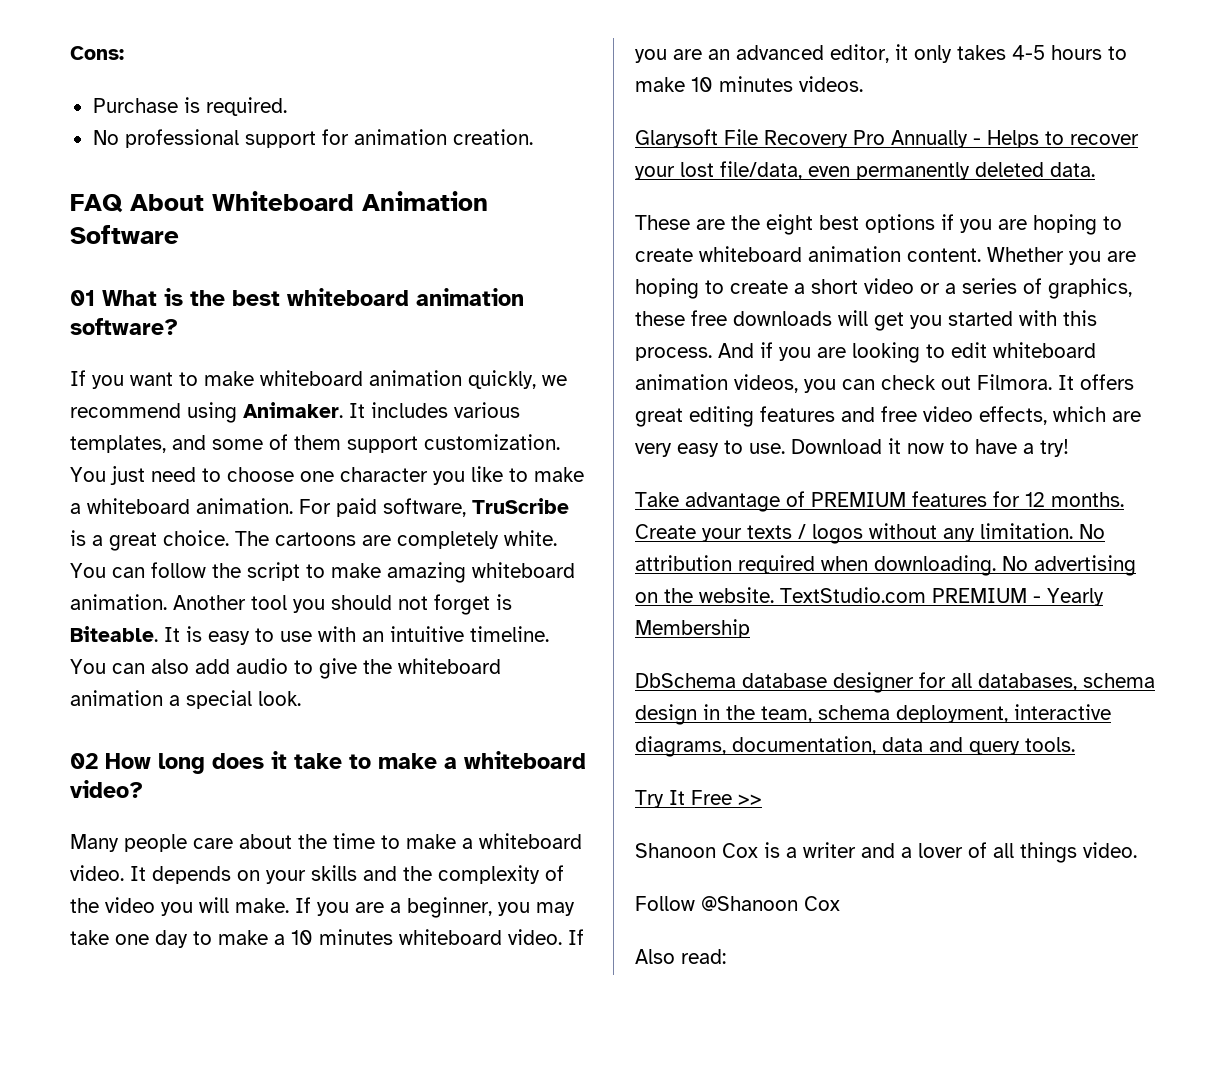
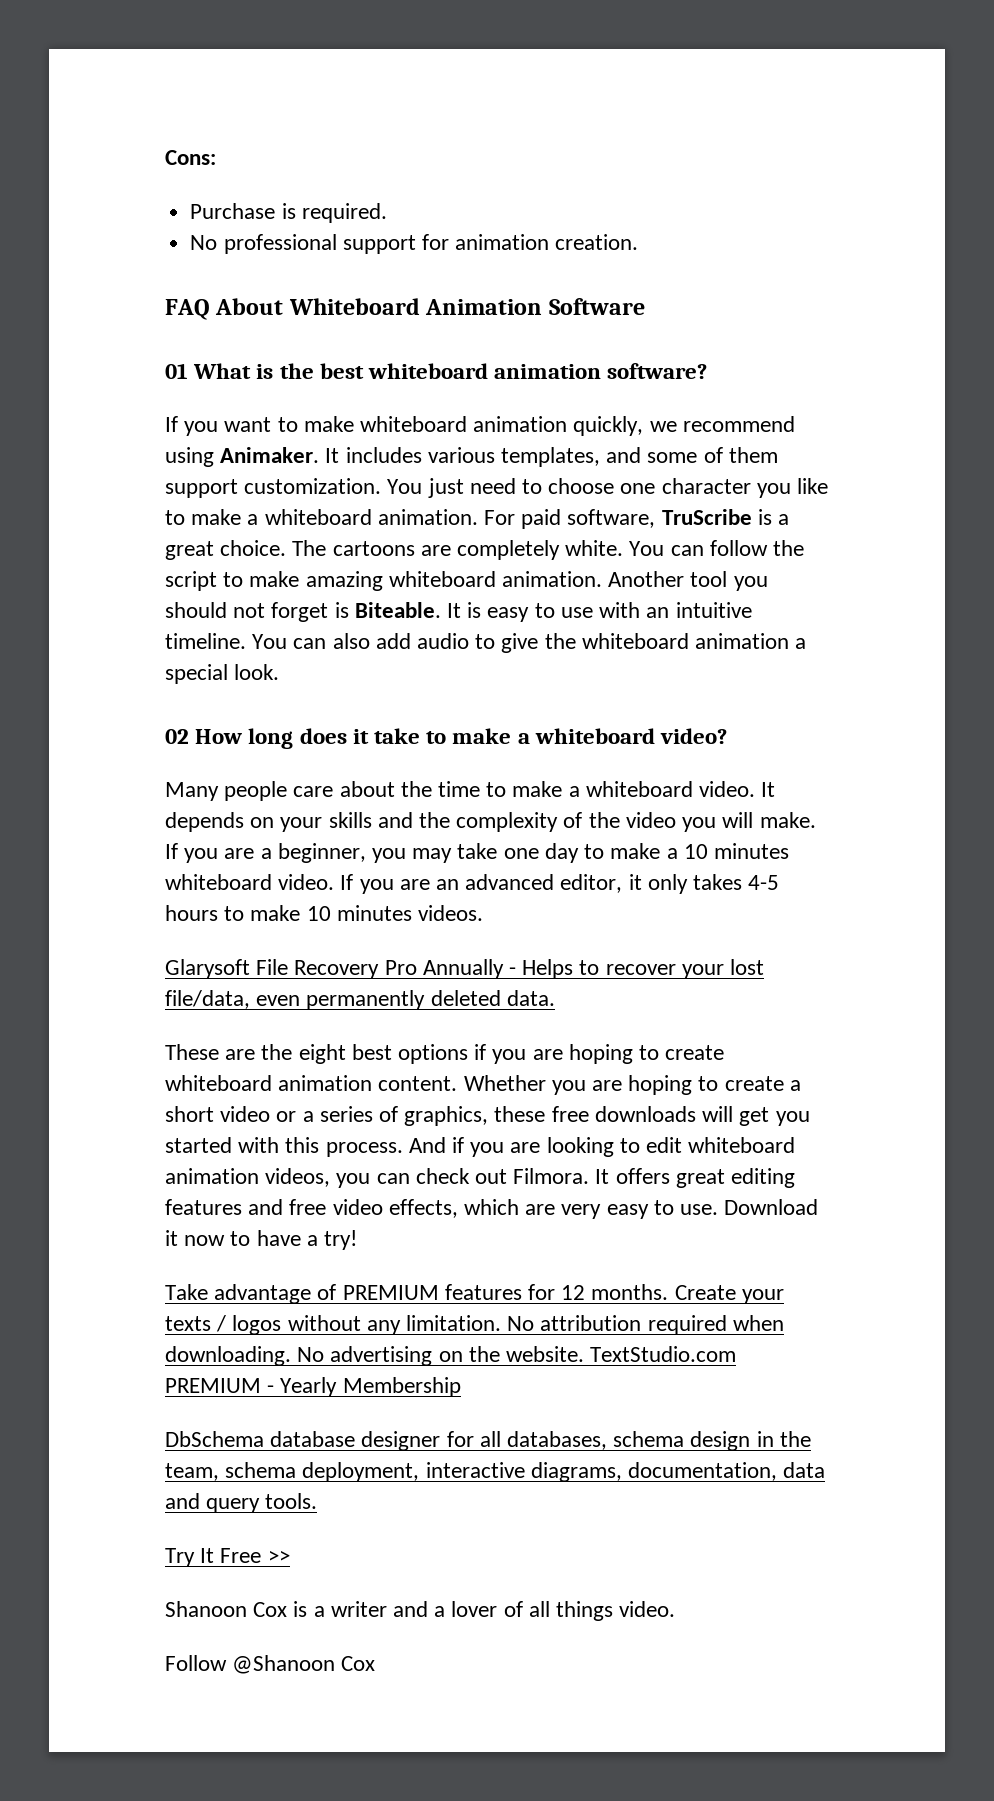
- Also read:

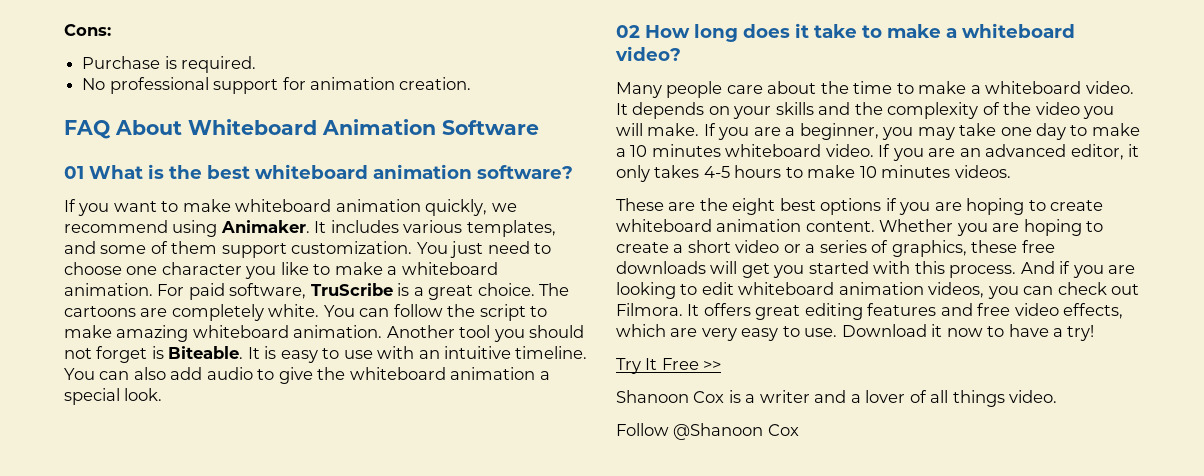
- Glarysoft File Recovery Pro Annually - Helps to recover your lost file/data, even permanently deleted data.
- Take advantage of PREMIUM features for 12 months. Create your texts / logos without any limitation. No attribution required when downloading. No advertising on the website. TextStudio.com PREMIUM - Yearly Membership
- DbSchema database designer for all databases, schema design in the team, schema deployment, interactive diagrams, documentation, data and query tools.

